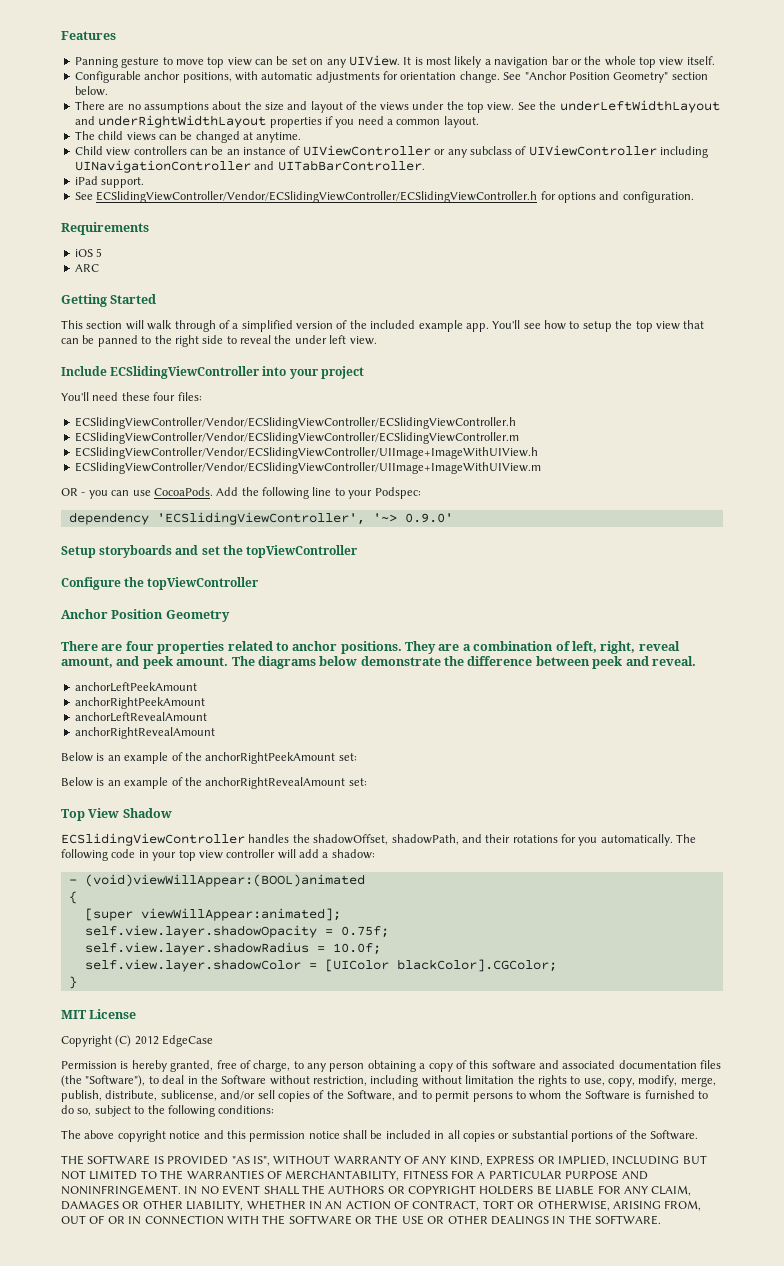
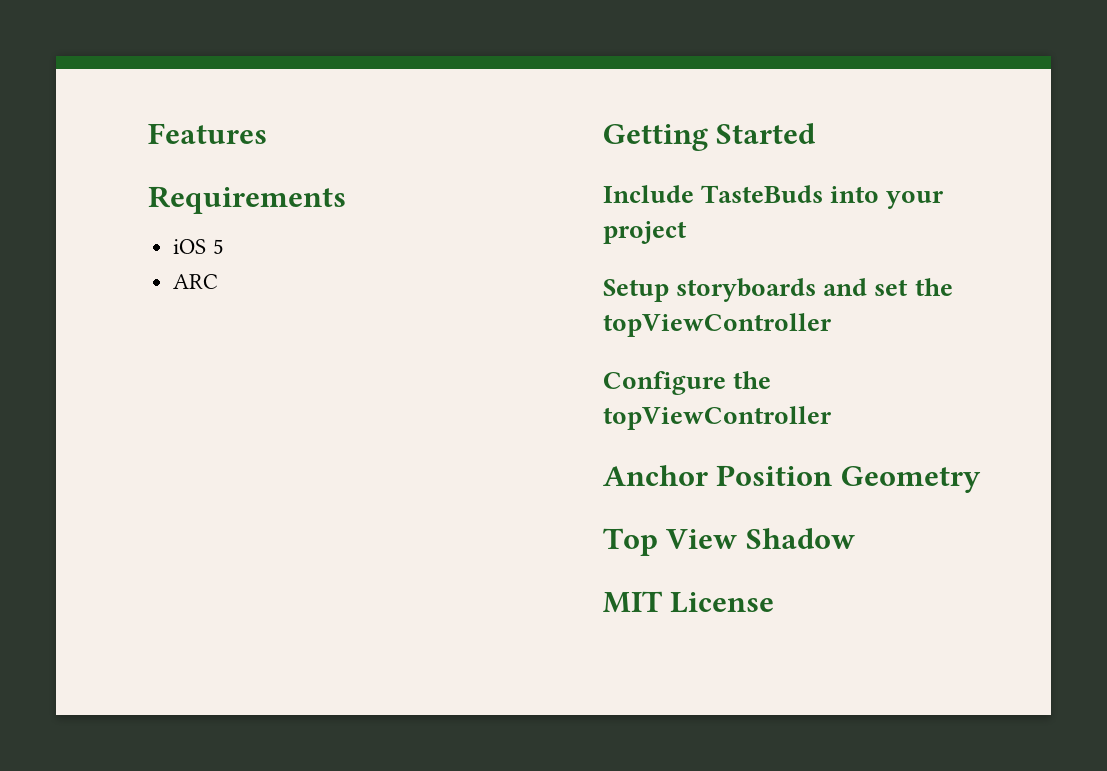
- Panning gesture to move top view can be set on any UIView. It is most likely a navigation bar or the whole top view itself.
- Configurable anchor positions, with automatic adjustments for orientation change. See "Anchor Position Geometry" section below.
- There are no assumptions about the size and layout of the views under the top view. See the underLeftWidthLayout and underRightWidthLayout properties if you need a common layout.
- The child views can be changed at anytime.
- Child view controllers can be an instance of UIViewController or any subclass of UIViewController including UINavigationController and UITabBarController.
- iPad support.
- See ECSlidingViewController/Vendor/ECSlidingViewController/ECSlidingViewController.h for options and configuration.
- This section will walk through of a simplified version of the included example app. You'll see how to setup the top view that can be panned to the right side to reveal the under left view.
- Include ECSlidingViewController into your project
+ Include TasteBuds into your project
- You'll need these four files:
- ECSlidingViewController/Vendor/ECSlidingViewController/ECSlidingViewController.h
- ECSlidingViewController/Vendor/ECSlidingViewController/ECSlidingViewController.m
- ECSlidingViewController/Vendor/ECSlidingViewController/UIImage+ImageWithUIView.h
- ECSlidingViewController/Vendor/ECSlidingViewController/UIImage+ImageWithUIView.m
- OR - you can use CocoaPods. Add the following line to your Podspec:
- dependency 'ECSlidingViewController', '~> 0.9.0'
- There are four properties related to anchor positions. They are a combination of left, right, reveal amount, and peek amount. The diagrams below demonstrate the difference between peek and reveal.
- anchorLeftPeekAmount
- anchorRightPeekAmount
- anchorLeftRevealAmount
- anchorRightRevealAmount
- Below is an example of the anchorRightPeekAmount set:
- Below is an example of the anchorRightRevealAmount set:
  Top View Shadow
- ECSlidingViewController handles the shadowOffset, shadowPath, and their rotations for you automatically. The following code in your top view controller will add a shadow:
- - (void)viewWillAppear:(BOOL)animated
- {
- [super viewWillAppear:animated];
- self.view.layer.shadowOpacity = 0.75f;
- self.view.layer.shadowRadius = 10.0f;
- self.view.layer.shadowColor = [UIColor blackColor].CGColor;
- }
  MIT License
- Copyright (C) 2012 EdgeCase
- Permission is hereby granted, free of charge, to any person obtaining a copy of this software and associated documentation files (the "Software"), to deal in the Software without restriction, including without limitation the rights to use, copy, modify, merge, publish, distribute, sublicense, and/or sell copies of the Software, and to permit persons to whom the Software is furnished to do so, subject to the following conditions:
- The above copyright notice and this permission notice shall be included in all copies or substantial portions of the Software.
- THE SOFTWARE IS PROVIDED "AS IS", WITHOUT WARRANTY OF ANY KIND, EXPRESS OR IMPLIED, INCLUDING BUT NOT LIMITED TO THE WARRANTIES OF MERCHANTABILITY, FITNESS FOR A PARTICULAR PURPOSE AND NONINFRINGEMENT. IN NO EVENT SHALL THE AUTHORS OR COPYRIGHT HOLDERS BE LIABLE FOR ANY CLAIM, DAMAGES OR OTHER LIABILITY, WHETHER IN AN ACTION OF CONTRACT, TORT OR OTHERWISE, ARISING FROM, OUT OF OR IN CONNECTION WITH THE SOFTWARE OR THE USE OR OTHER DEALINGS IN THE SOFTWARE.

